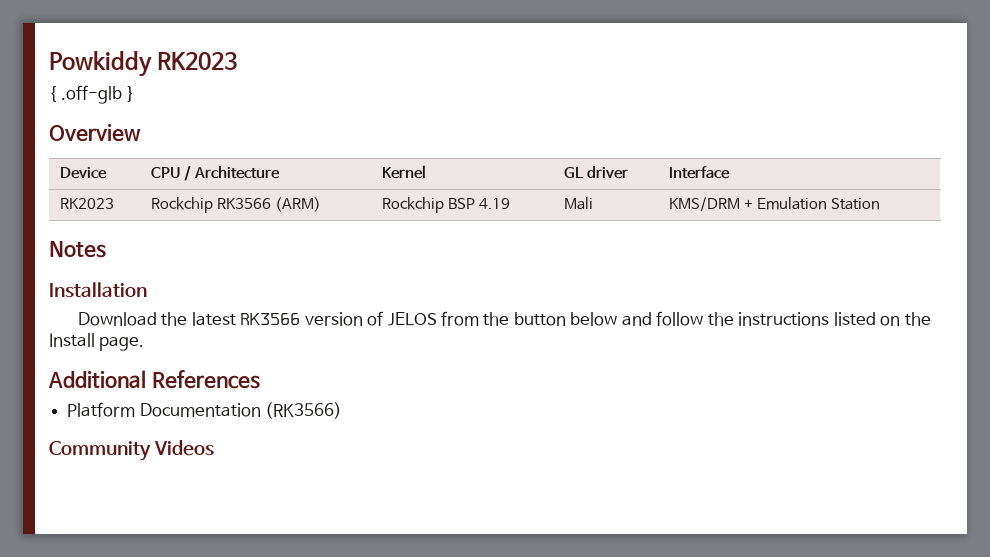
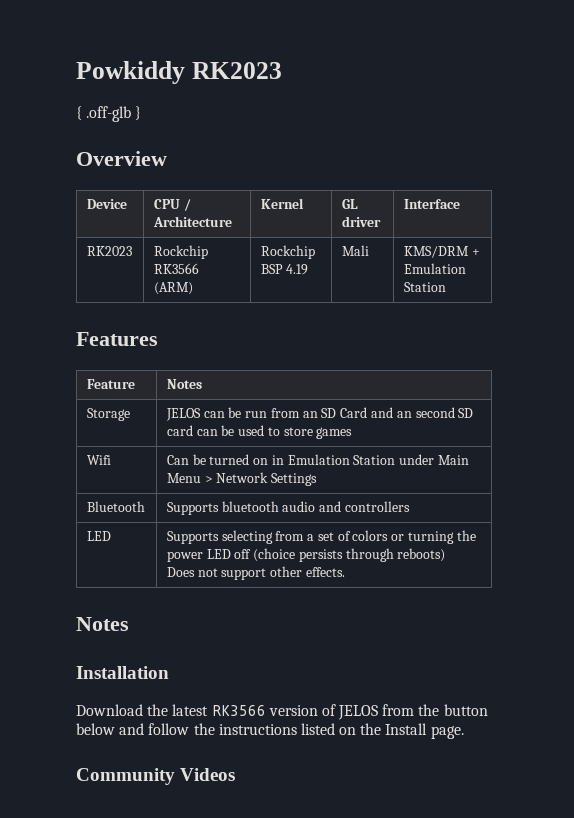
+ Features
+ Feature | Notes
+ Storage | JELOS can be run from an SD Card and an second SD card can be used to store games
+ Wifi | Can be turned on in Emulation Station under Main Menu > Network Settings
+ Bluetooth | Supports bluetooth audio and controllers
+ LED | Supports selecting from a set of colors or turning the power LED off (choice persists through reboots)
+ Does not support other effects.
- Additional References
- Platform Documentation (RK3566)

